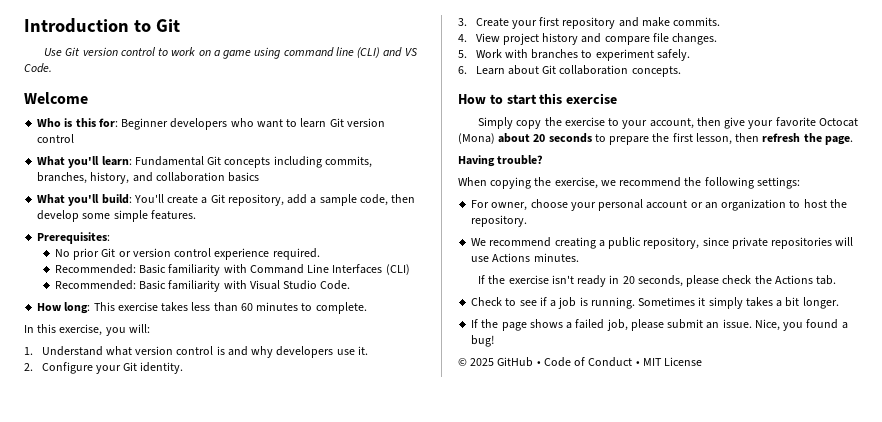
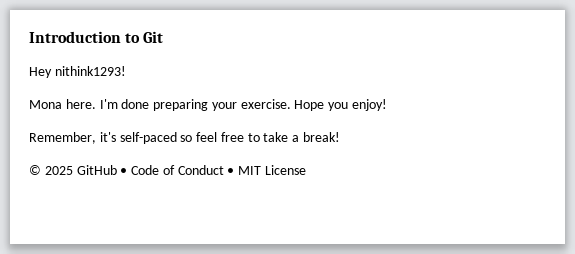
- Use Git version control to work on a game using command line (CLI) and VS Code.
- Welcome
- Who is this for: Beginner developers who want to learn Git version control
- What you'll learn: Fundamental Git concepts including commits, branches, history, and collaboration basics
- What you'll build: You'll create a Git repository, add a sample code, then develop some simple features.
- Prerequisites:
- No prior Git or version control experience required.
- Recommended: Basic familiarity with Command Line Interfaces (CLI)
- Recommended: Basic familiarity with Visual Studio Code.
- How long: This exercise takes less than 60 minutes to complete.
- In this exercise, you will:
- 1. Understand what version control is and why developers use it.
- 2. Configure your Git identity.
- 3. Create your first repository and make commits.
- 4. View project history and compare file changes.
- 5. Work with branches to experiment safely.
- 6. Learn about Git collaboration concepts.
- How to start this exercise
- Simply copy the exercise to your account, then give your favorite Octocat (Mona) about 20 seconds to prepare the first lesson, then refresh the page.
- Having trouble?
- When copying the exercise, we recommend the following settings:
- For owner, choose your personal account or an organization to host the repository.
- We recommend creating a public repository, since private repositories will use Actions minutes.
- If the exercise isn't ready in 20 seconds, please check the Actions tab.
- Check to see if a job is running. Sometimes it simply takes a bit longer.
- If the page shows a failed job, please submit an issue. Nice, you found a bug!
+ Hey nithink1293!
+ Mona here. I'm done preparing your exercise. Hope you enjoy!
+ Remember, it's self-paced so feel free to take a break!

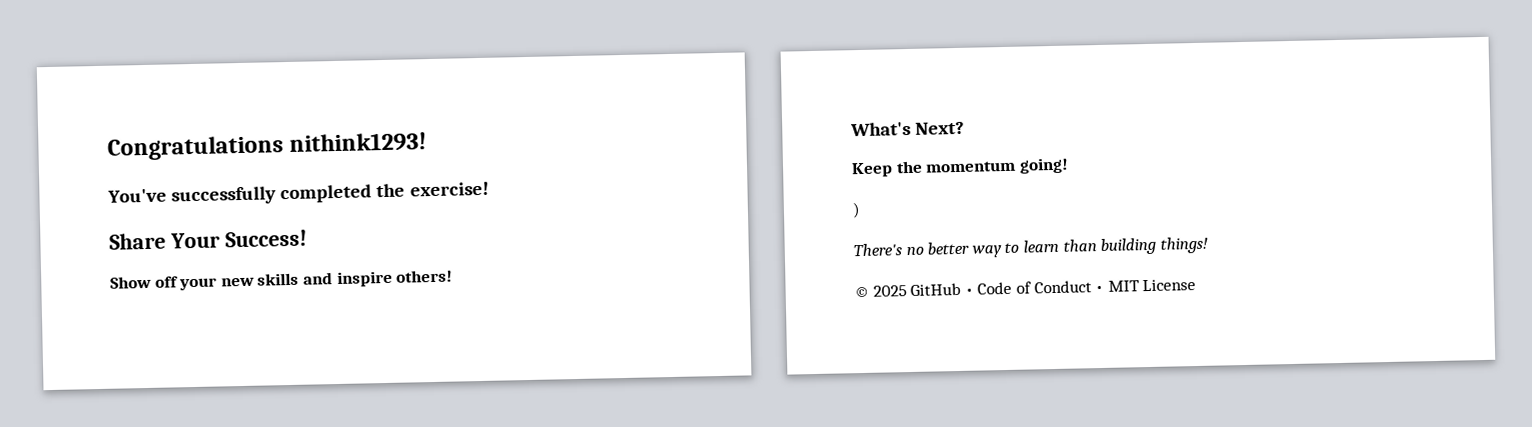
- Introduction to Git
- Hey nithink1293!
- Mona here. I'm done preparing your exercise. Hope you enjoy!
- Remember, it's self-paced so feel free to take a break!
+ Congratulations nithink1293!
+ You've successfully completed the exercise!
+ Share Your Success!
+ Show off your new skills and inspire others!
+ What's Next?
+ Keep the momentum going!
+ )
+ There's no better way to learn than building things!

